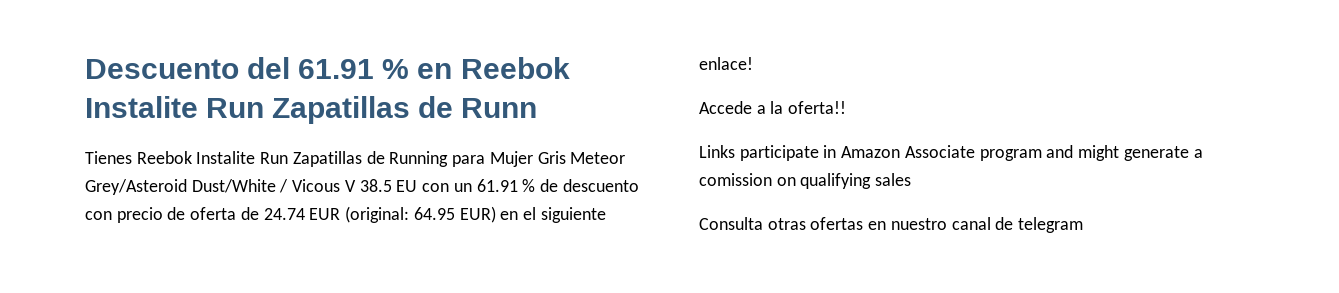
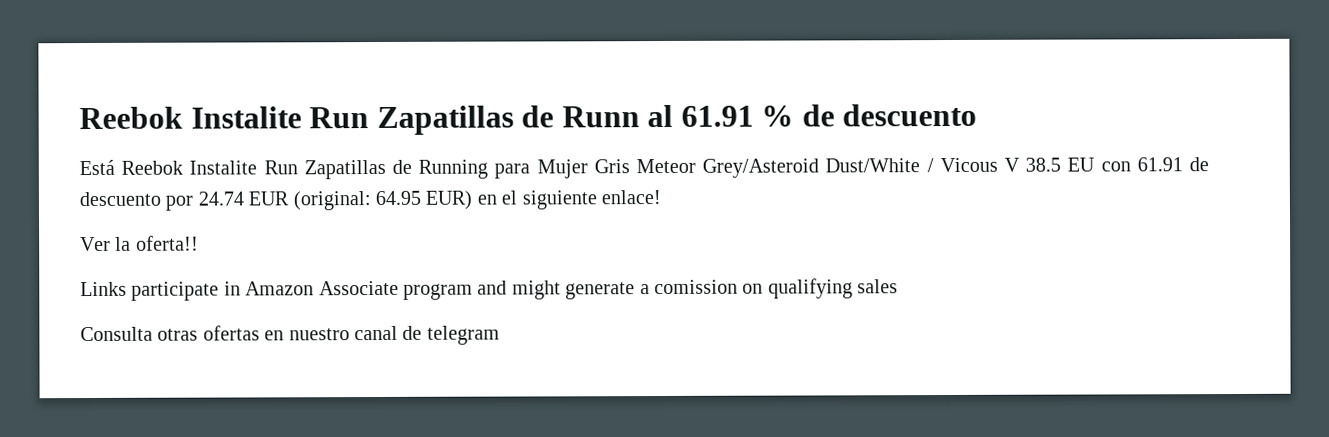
- Descuento del 61.91 % en Reebok Instalite Run Zapatillas de Runn
- Tienes Reebok Instalite Run Zapatillas de Running para Mujer Gris Meteor Grey/Asteroid Dust/White / Vicous V 38.5 EU con un 61.91 % de descuento con precio de oferta de 24.74 EUR (original: 64.95 EUR) en el siguiente enlace!
+ Reebok Instalite Run Zapatillas de Runn al 61.91 % de descuento
+ Está Reebok Instalite Run Zapatillas de Running para Mujer Gris Meteor Grey/Asteroid Dust/White / Vicous V 38.5 EU con 61.91 de descuento por 24.74 EUR (original: 64.95 EUR) en el siguiente enlace!
- Accede a la oferta!!
+ Ver la oferta!!

